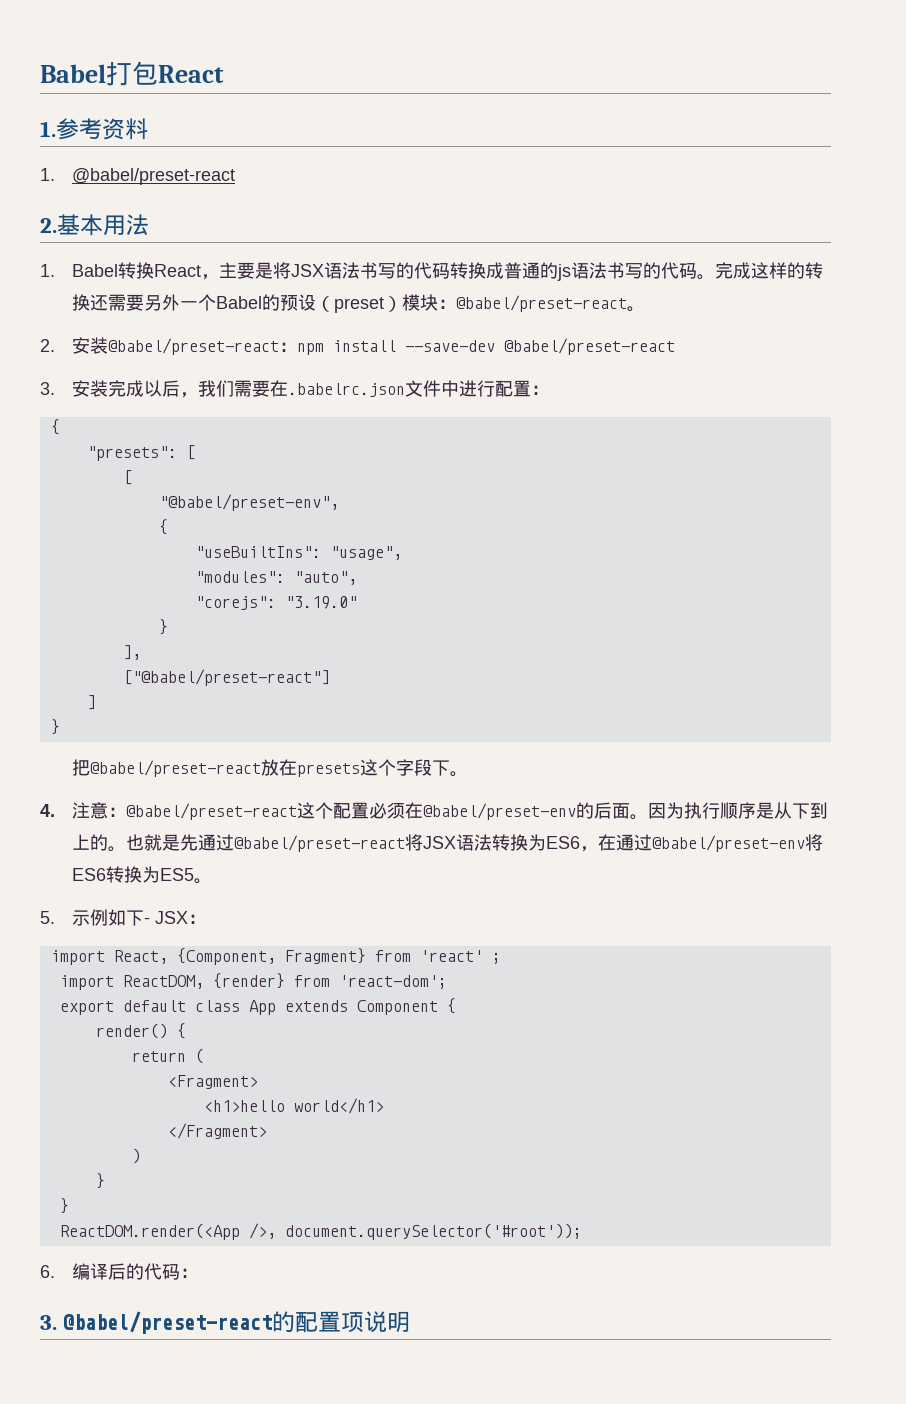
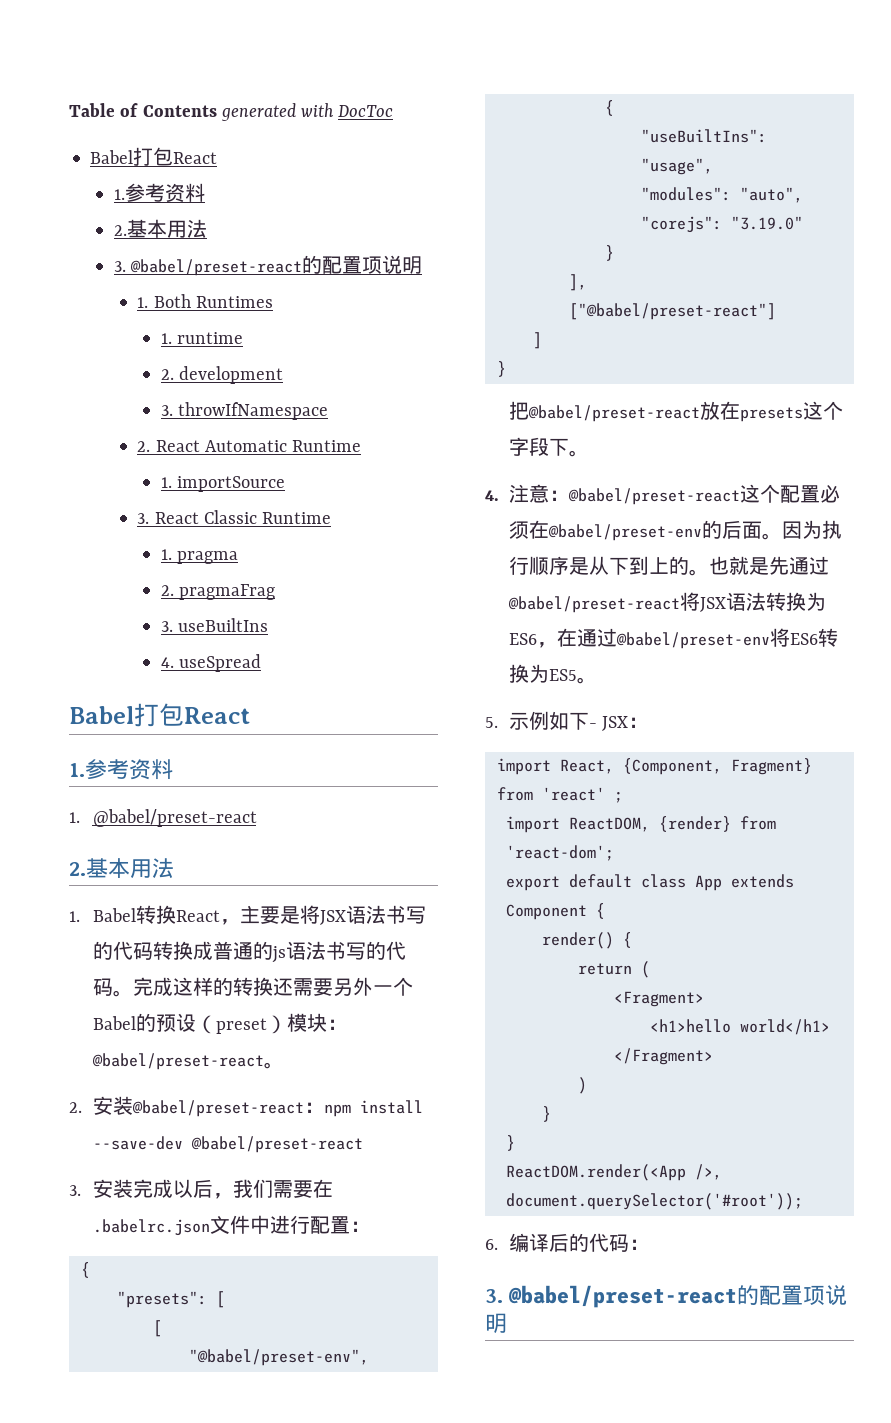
+ Table of Contents generated with DocToc
+ Babel打包React
+ 1.参考资料
+ 2.基本用法
+ 3. @babel/preset-react的配置项说明
+ 1. Both Runtimes
+ 1. runtime
+ 2. development
+ 3. throwIfNamespace
+ 2. React Automatic Runtime
+ 1. importSource
+ 3. React Classic Runtime
+ 1. pragma
+ 2. pragmaFrag
+ 3. useBuiltIns
+ 4. useSpread

